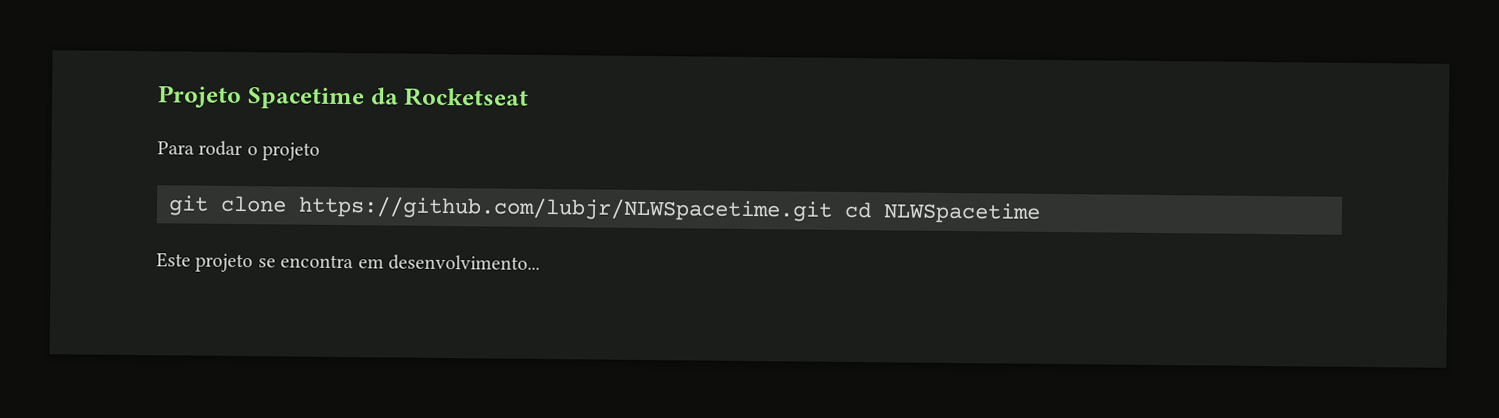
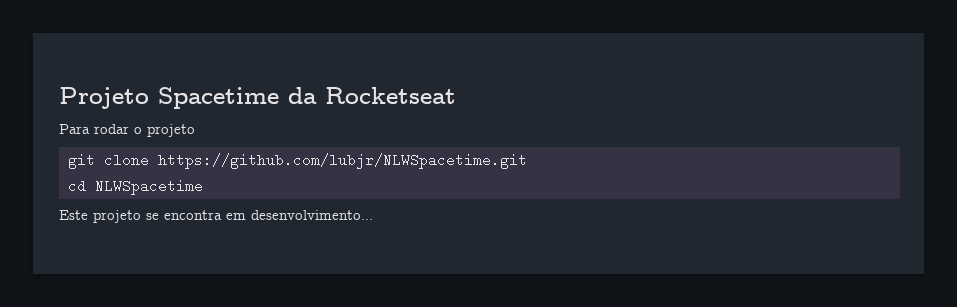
- git clone https://github.com/lubjr/NLWSpacetime.git cd NLWSpacetime
+ git clone https://github.com/lubjr/NLWSpacetime.git
+ cd NLWSpacetime

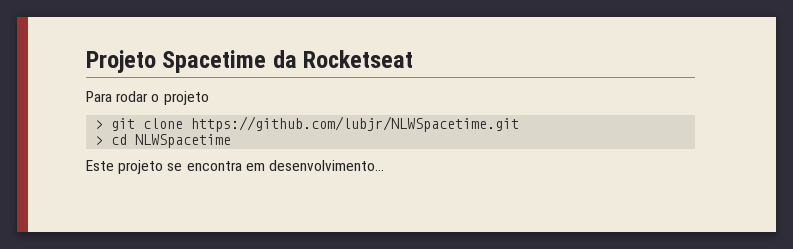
- git clone https://github.com/lubjr/NLWSpacetime.git
+ > git clone https://github.com/lubjr/NLWSpacetime.git
- cd NLWSpacetime
+ > cd NLWSpacetime

